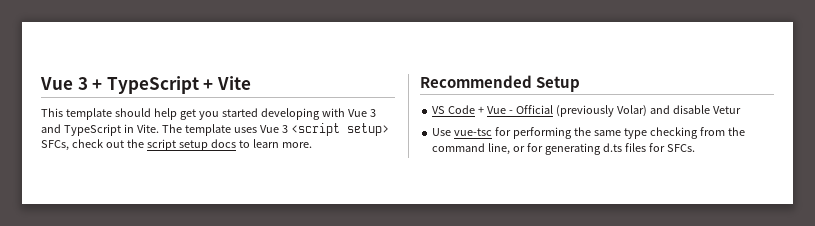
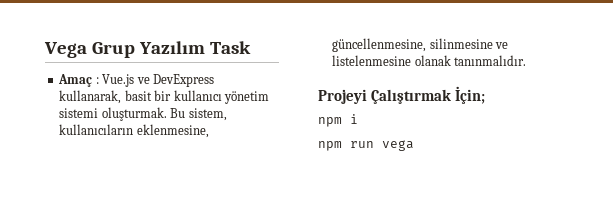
- Vue 3 + TypeScript + Vite
- This template should help get you started developing with Vue 3 and TypeScript in Vite. The template uses Vue 3 <script setup> SFCs, check out the script setup docs to learn more.
- Recommended Setup
- VS Code + Vue - Official (previously Volar) and disable Vetur
- Use vue-tsc for performing the same type checking from the command line, or for generating d.ts files for SFCs.
+ Vega Grup Yazılım Task
+ Amaç : Vue.js ve DevExpress kullanarak, basit bir kullanıcı yönetim sistemi oluşturmak. Bu sistem, kullanıcıların eklenmesine, güncellenmesine, silinmesine ve listelenmesine olanak tanınmalıdır.
+ Projeyi Çalıştırmak İçin;
+ npm i
+ npm run vega

